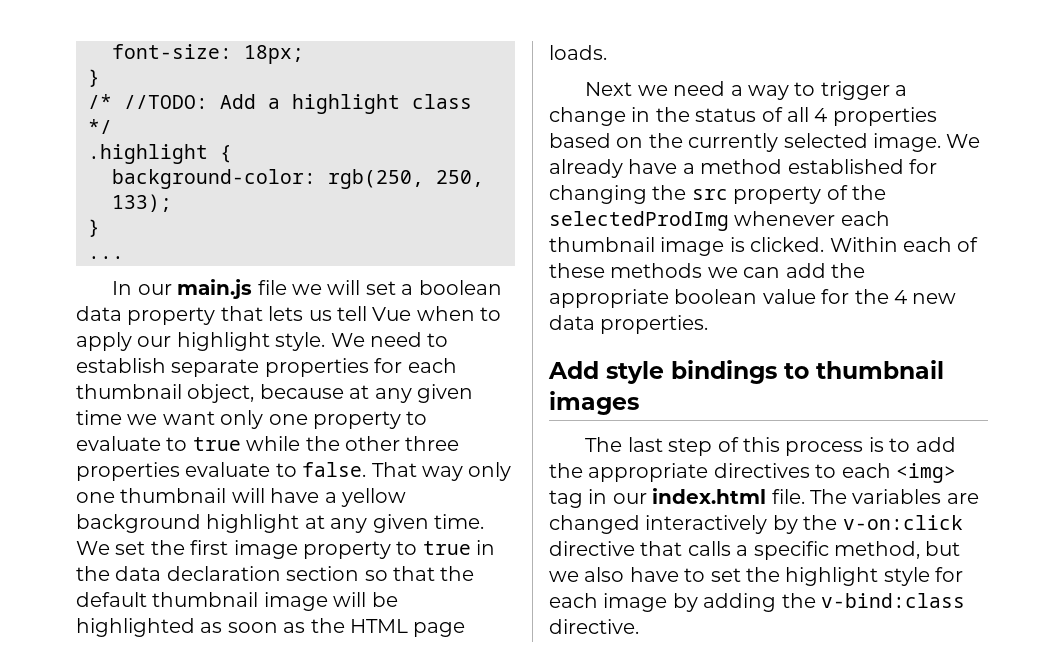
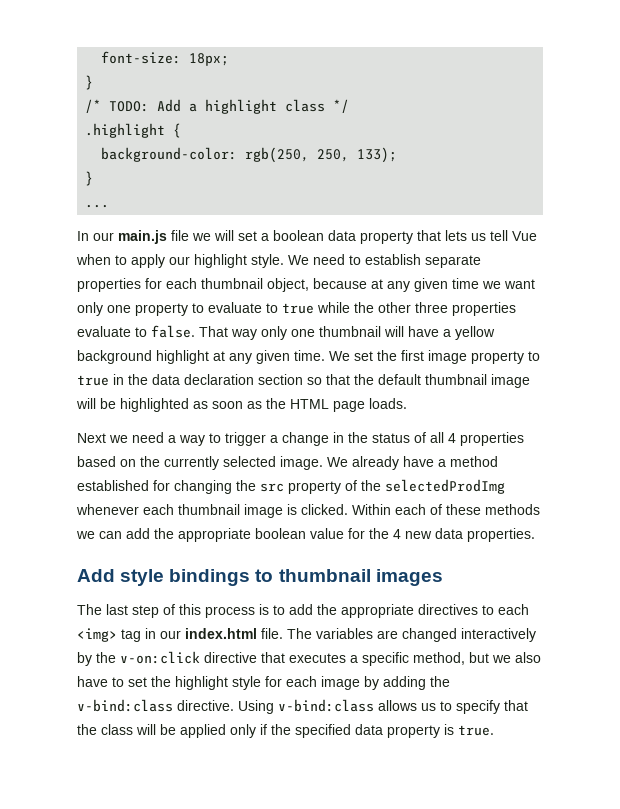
- /* //TODO: Add a highlight class */
+ /* TODO: Add a highlight class */
- The variables are changed interactively by the v-on:click directive that calls a specific method, but we also have to set the highlight style for each image by adding the v-bind:class directive.
+ The variables are changed interactively by the v-on:click directive that executes a specific method, but we also have to set the highlight style for each image by adding the v-bind:class directive.
+ Using v-bind:class allows us to specify that the class will be applied only if the specified data property is true.

